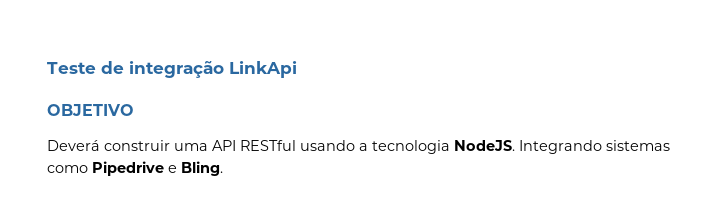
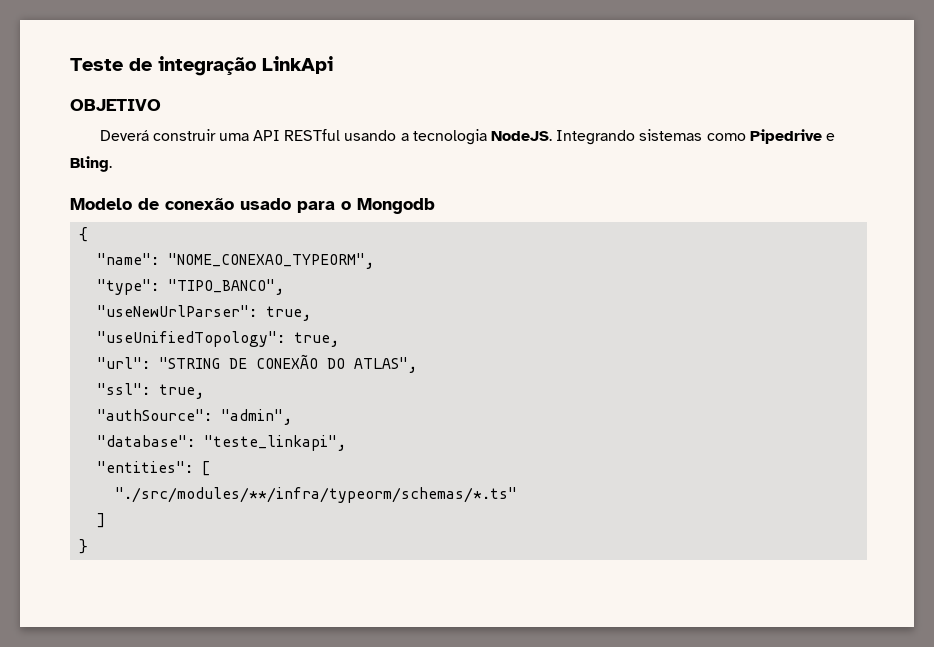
+ Modelo de conexão usado para o Mongodb
+ {
+ "name": "NOME_CONEXAO_TYPEORM",
+ "type": "TIPO_BANCO",
+ "useNewUrlParser": true,
+ "useUnifiedTopology": true,
+ "url": "STRING DE CONEXÃO DO ATLAS",
+ "ssl": true,
+ "authSource": "admin",
+ "database": "teste_linkapi",
+ "entities": [
+ "./src/modules/**/infra/typeorm/schemas/*.ts"
+ ]
+ }

